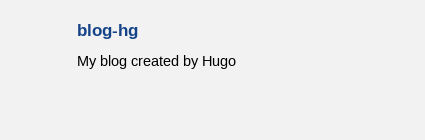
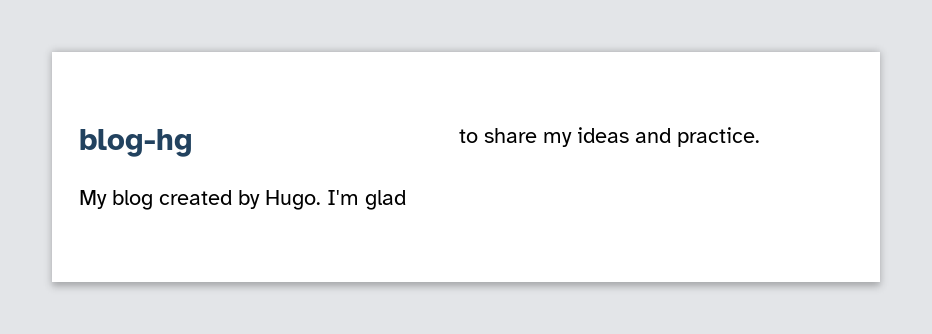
- My blog created by Hugo
+ My blog created by Hugo. I'm glad to share my ideas and practice.

